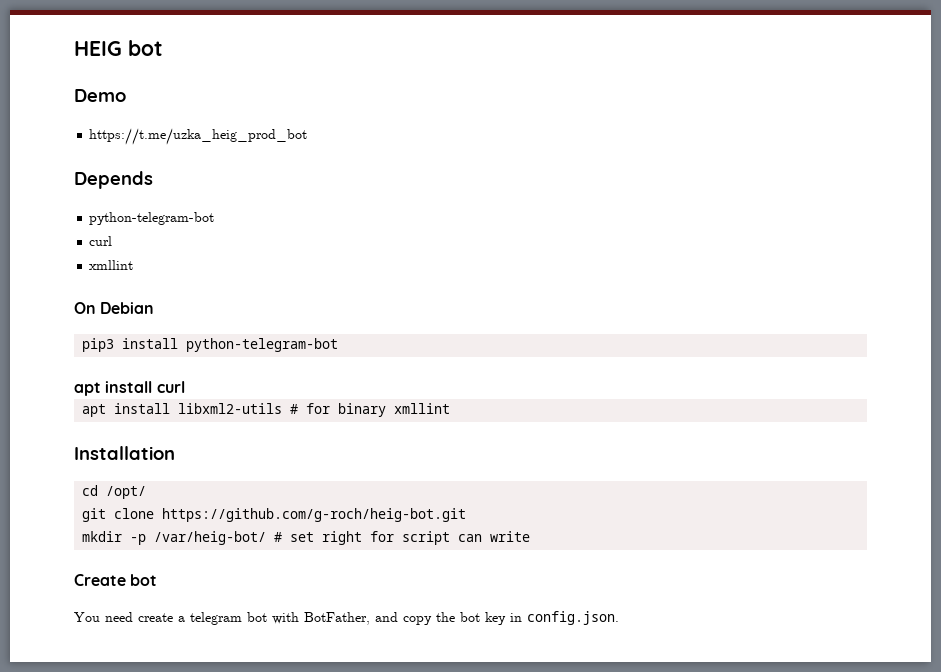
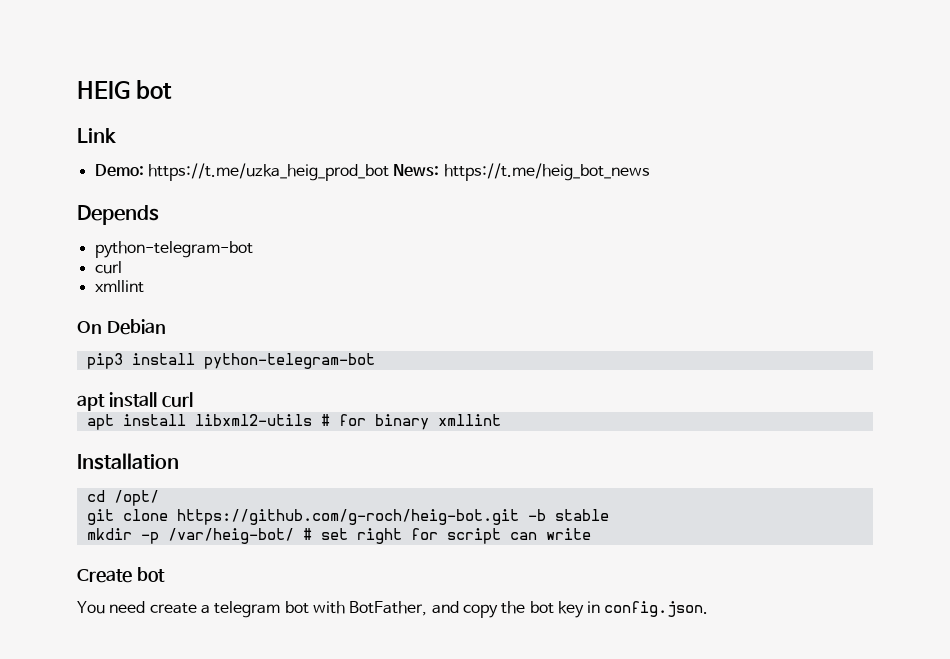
- Demo
- https://t.me/uzka_heig_prod_bot
+ Link
+ Demo: https://t.me/uzka_heig_prod_bot News: https://t.me/heig_bot_news
- git clone https://github.com/g-roch/heig-bot.git
+ git clone https://github.com/g-roch/heig-bot.git -b stable

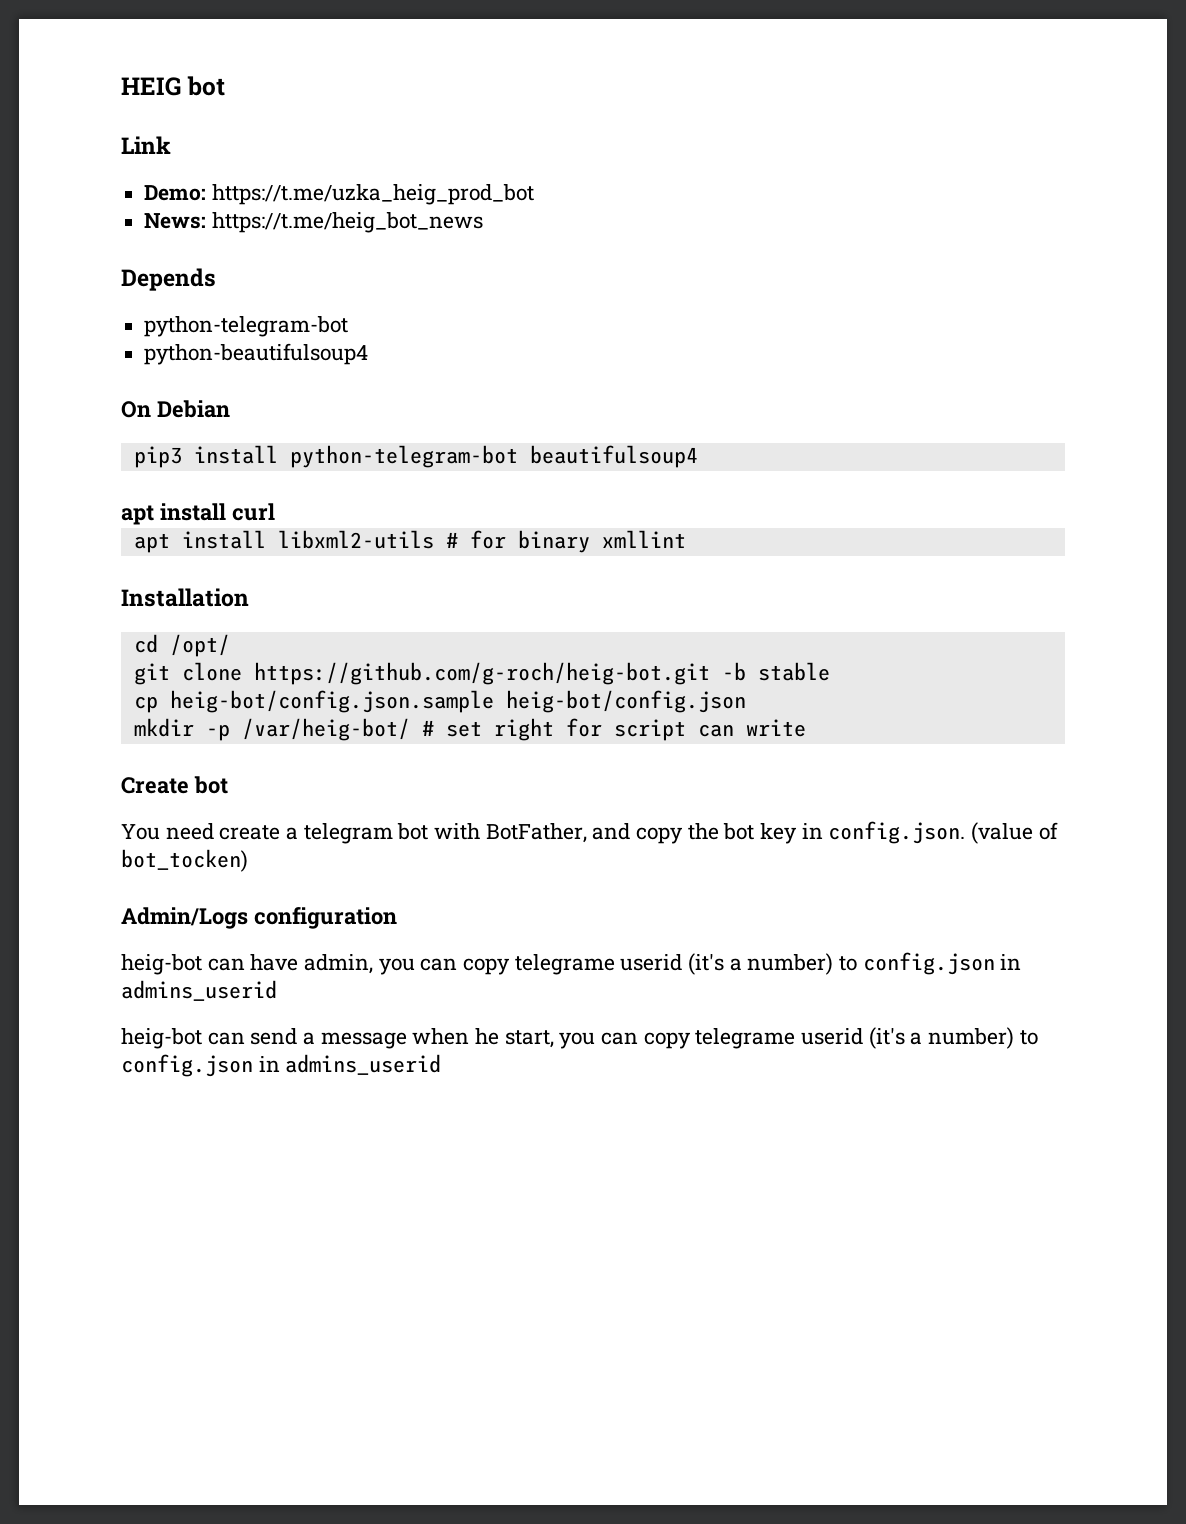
- Demo: https://t.me/uzka_heig_prod_bot News: https://t.me/heig_bot_news
+ Demo: https://t.me/uzka_heig_prod_bot
+ News: https://t.me/heig_bot_news
  Depends
  python-telegram-bot
- curl
- xmllint
+ python-beautifulsoup4
- pip3 install python-telegram-bot
+ pip3 install python-telegram-bot beautifulsoup4
+ cp heig-bot/config.json.sample heig-bot/config.json
- You need create a telegram bot with BotFather, and copy the bot key in config.json.
+ You need create a telegram bot with BotFather, and copy the bot key in config.json. (value of bot_tocken)
+ Admin/Logs configuration
+ heig-bot can have admin, you can copy telegrame userid (it's a number) to config.json in admins_userid
+ heig-bot can send a message when he start, you can copy telegrame userid (it's a number) to config.json in admins_userid

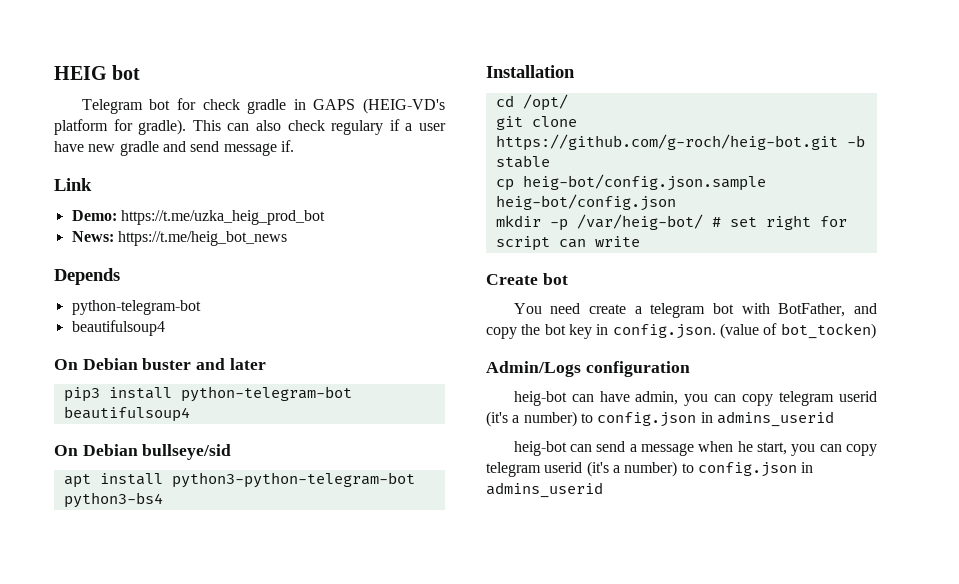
+ Telegram bot for check gradle in GAPS (HEIG-VD's platform for gradle). This can also check regulary if a user have new gradle and send message if.
  Depends
  python-telegram-bot
- python-beautifulsoup4
- On Debian
+ beautifulsoup4
+ On Debian buster and later
- apt install curl
- apt install libxml2-utils # for binary xmllint
+ On Debian bullseye/sid
+ apt install python3-python-telegram-bot python3-bs4
- heig-bot can have admin, you can copy telegrame userid (it's a number) to config.json in admins_userid
+ heig-bot can have admin, you can copy telegram userid (it's a number) to config.json in admins_userid
- heig-bot can send a message when he start, you can copy telegrame userid (it's a number) to config.json in admins_userid
+ heig-bot can send a message when he start, you can copy telegram userid (it's a number) to config.json in admins_userid

